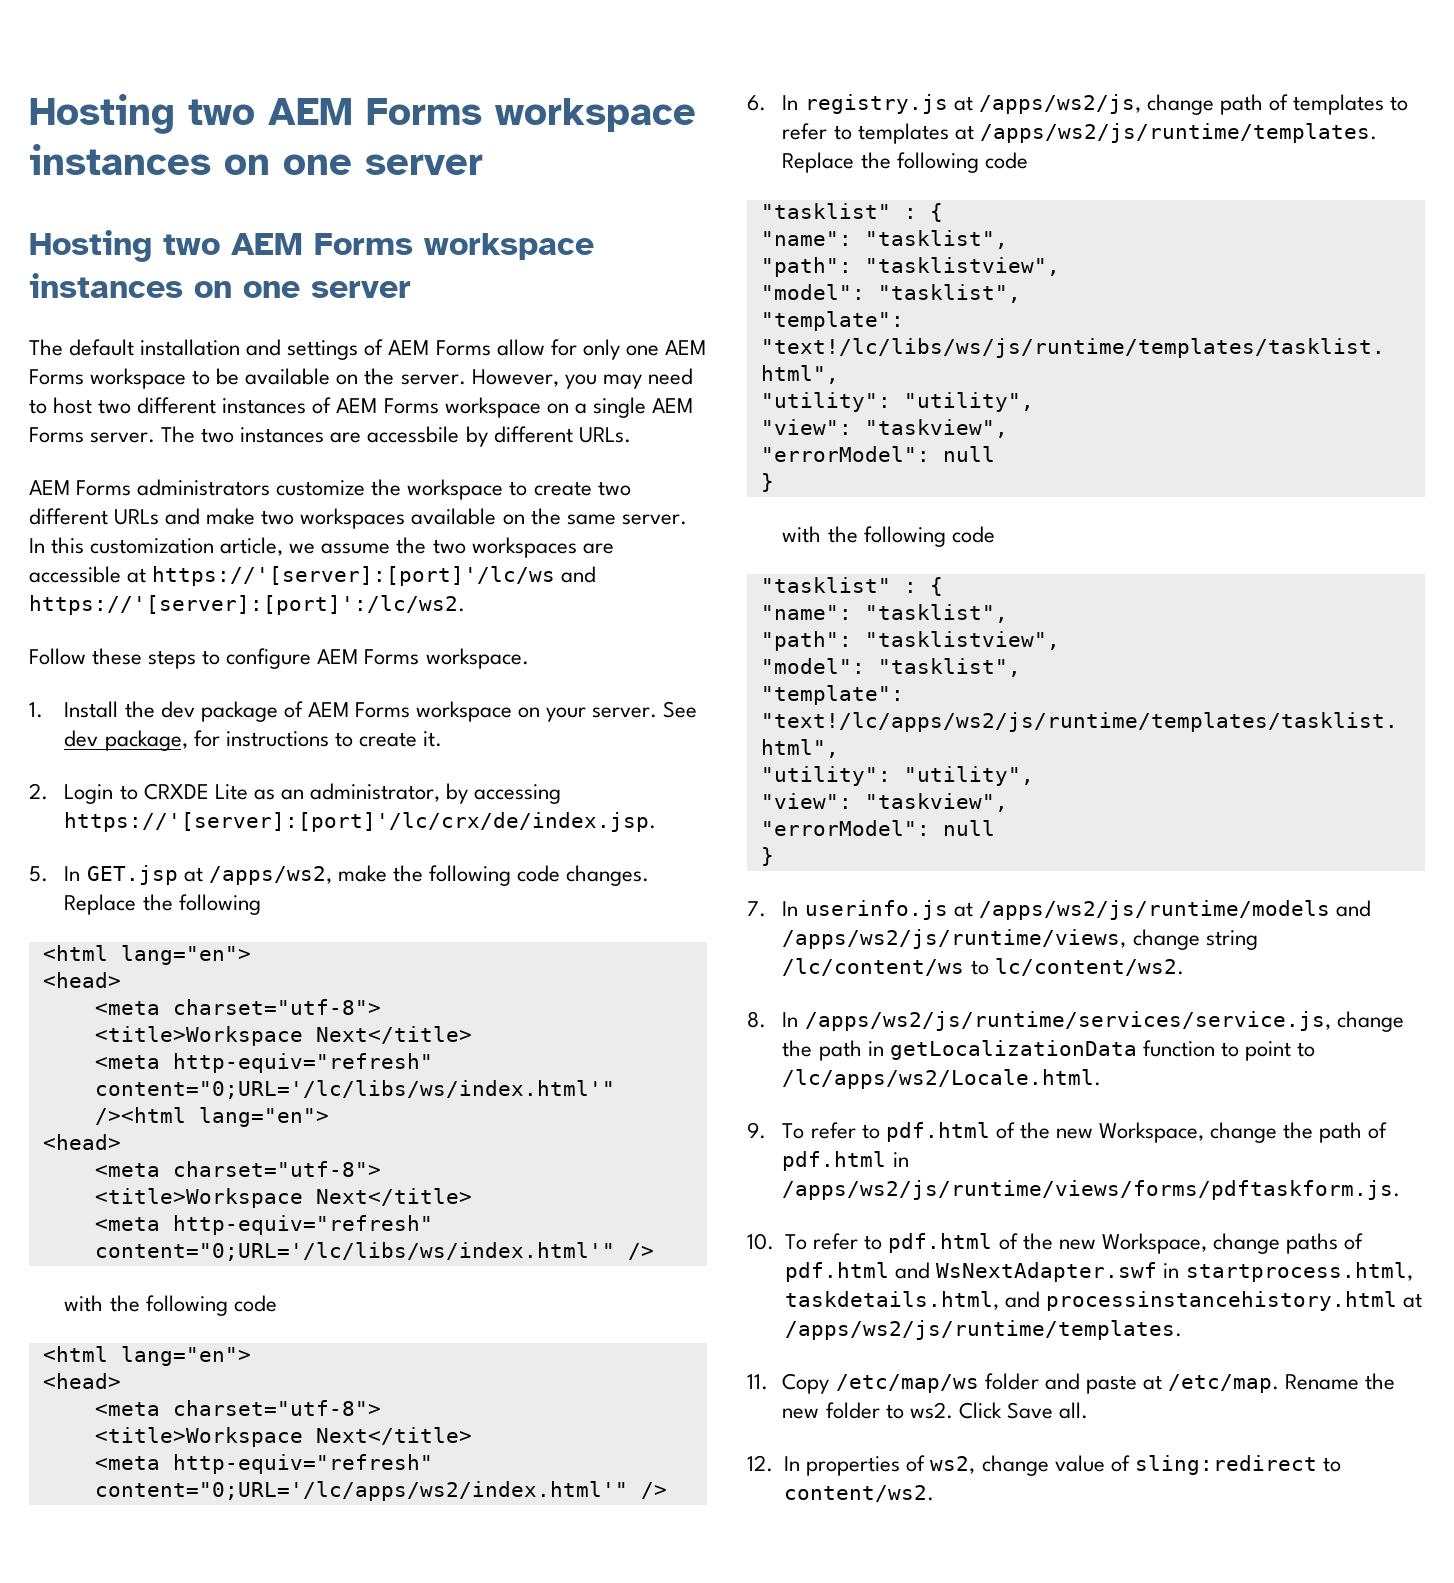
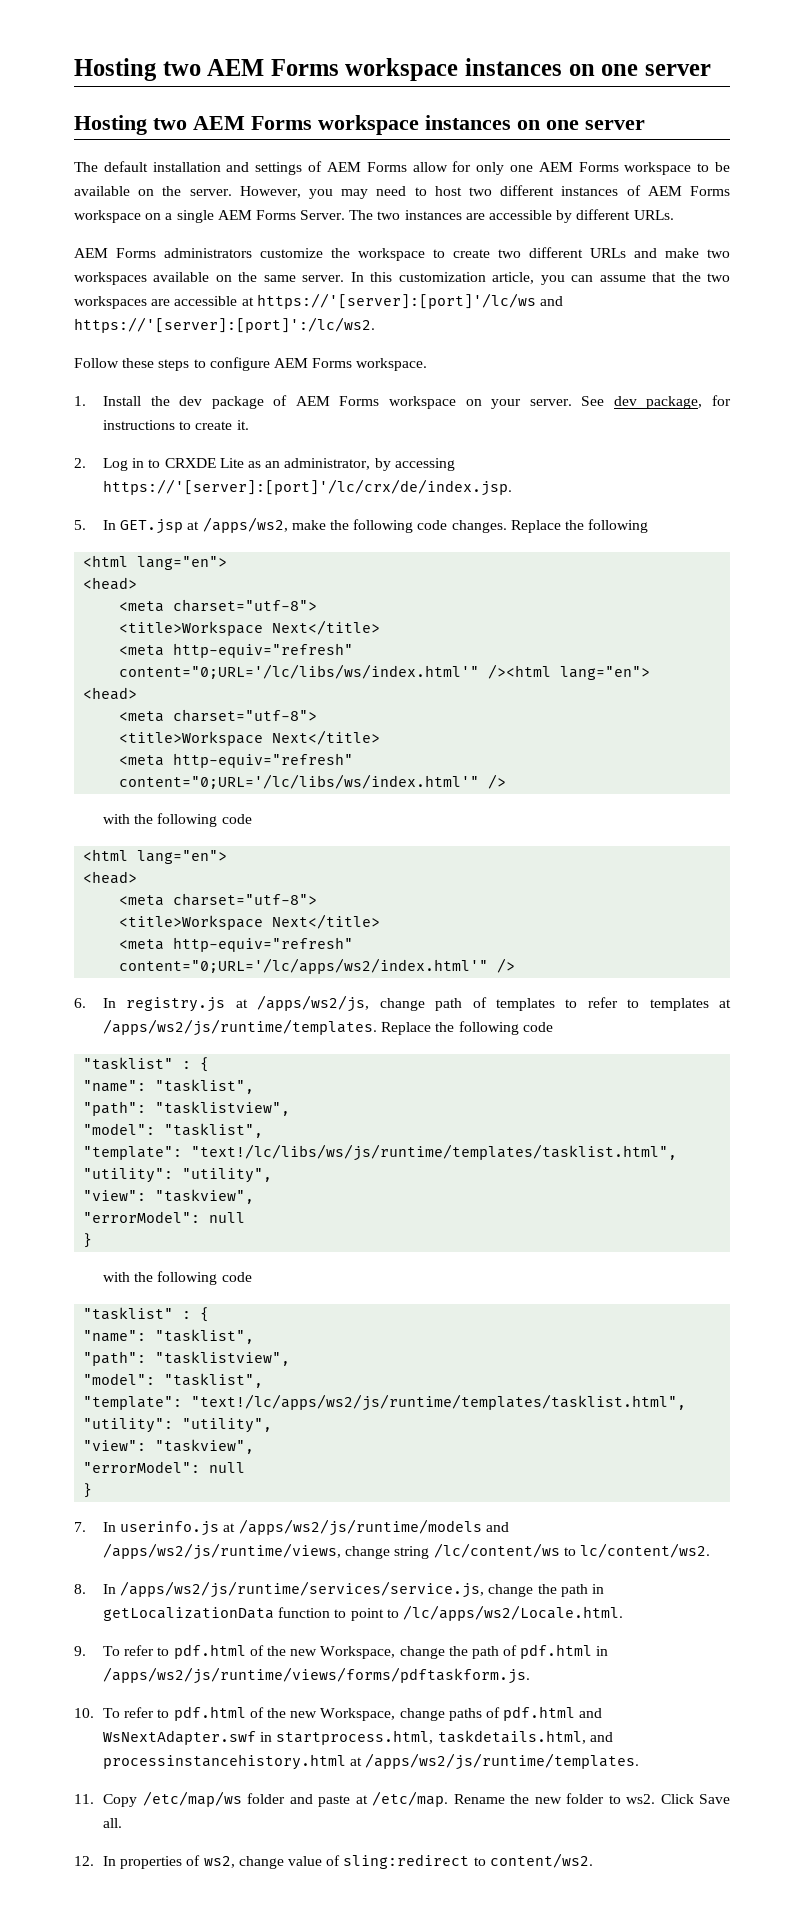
- However, you may need to host two different instances of AEM Forms workspace on a single AEM Forms server.
+ However, you may need to host two different instances of AEM Forms workspace on a single AEM Forms Server.
- The two instances are accessbile by different URLs.
+ The two instances are accessible by different URLs.
- In this customization article, we assume the two workspaces are accessible at https://'[server]:[port]'/lc/ws and https://'[server]:[port]':/lc/ws2.
+ In this customization article, you can assume that the two workspaces are accessible at https://'[server]:[port]'/lc/ws and https://'[server]:[port]':/lc/ws2.
- 2. Login to CRXDE Lite as an administrator, by accessing https://'[server]:[port]'/lc/crx/de/index.jsp.
+ 2. Log in to CRXDE Lite as an administrator, by accessing https://'[server]:[port]'/lc/crx/de/index.jsp.

